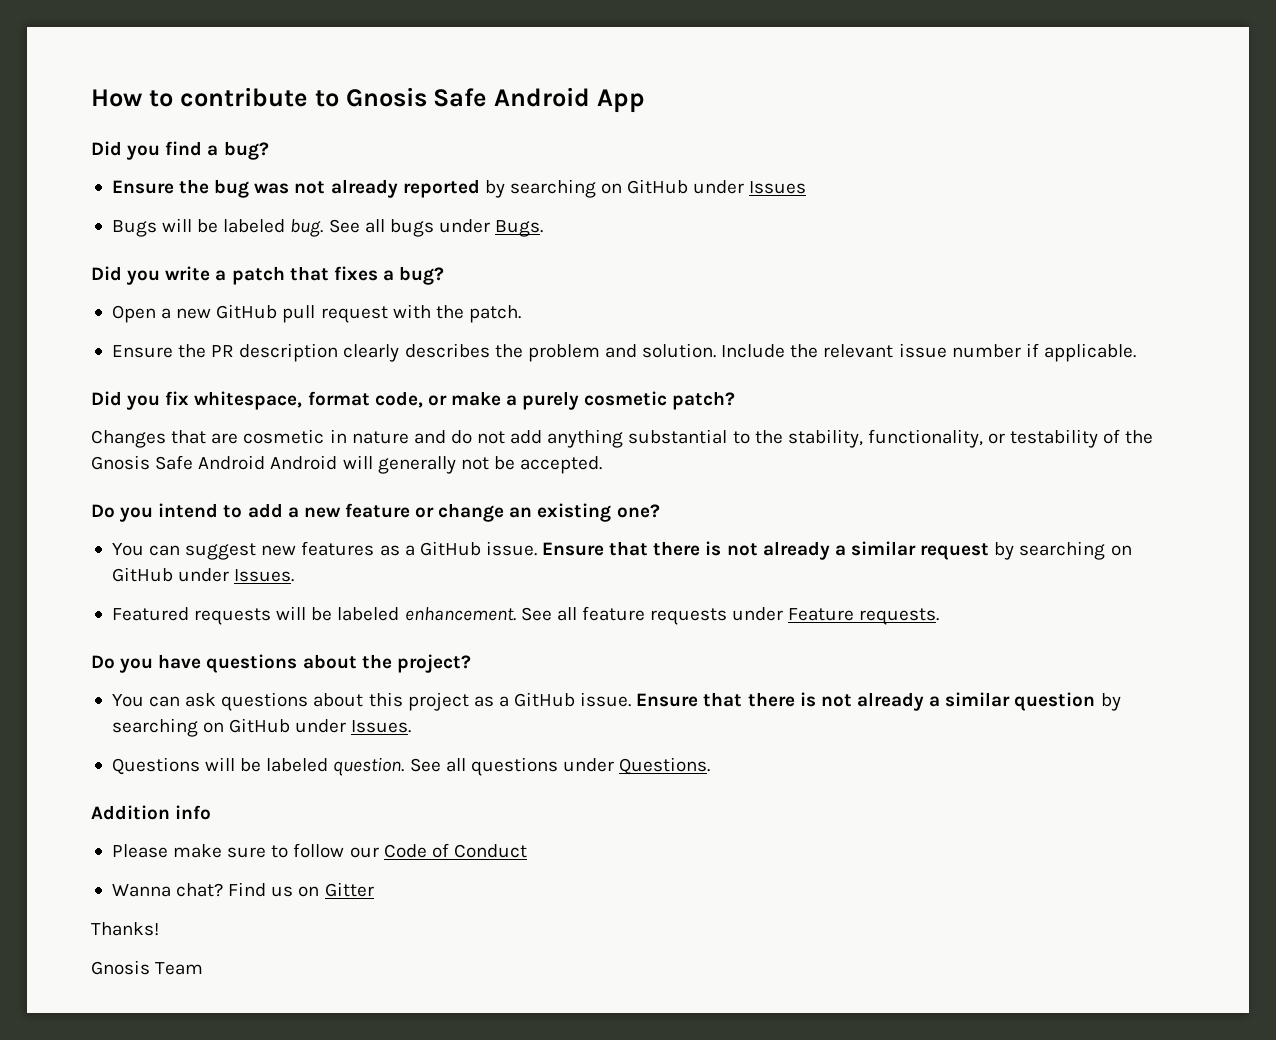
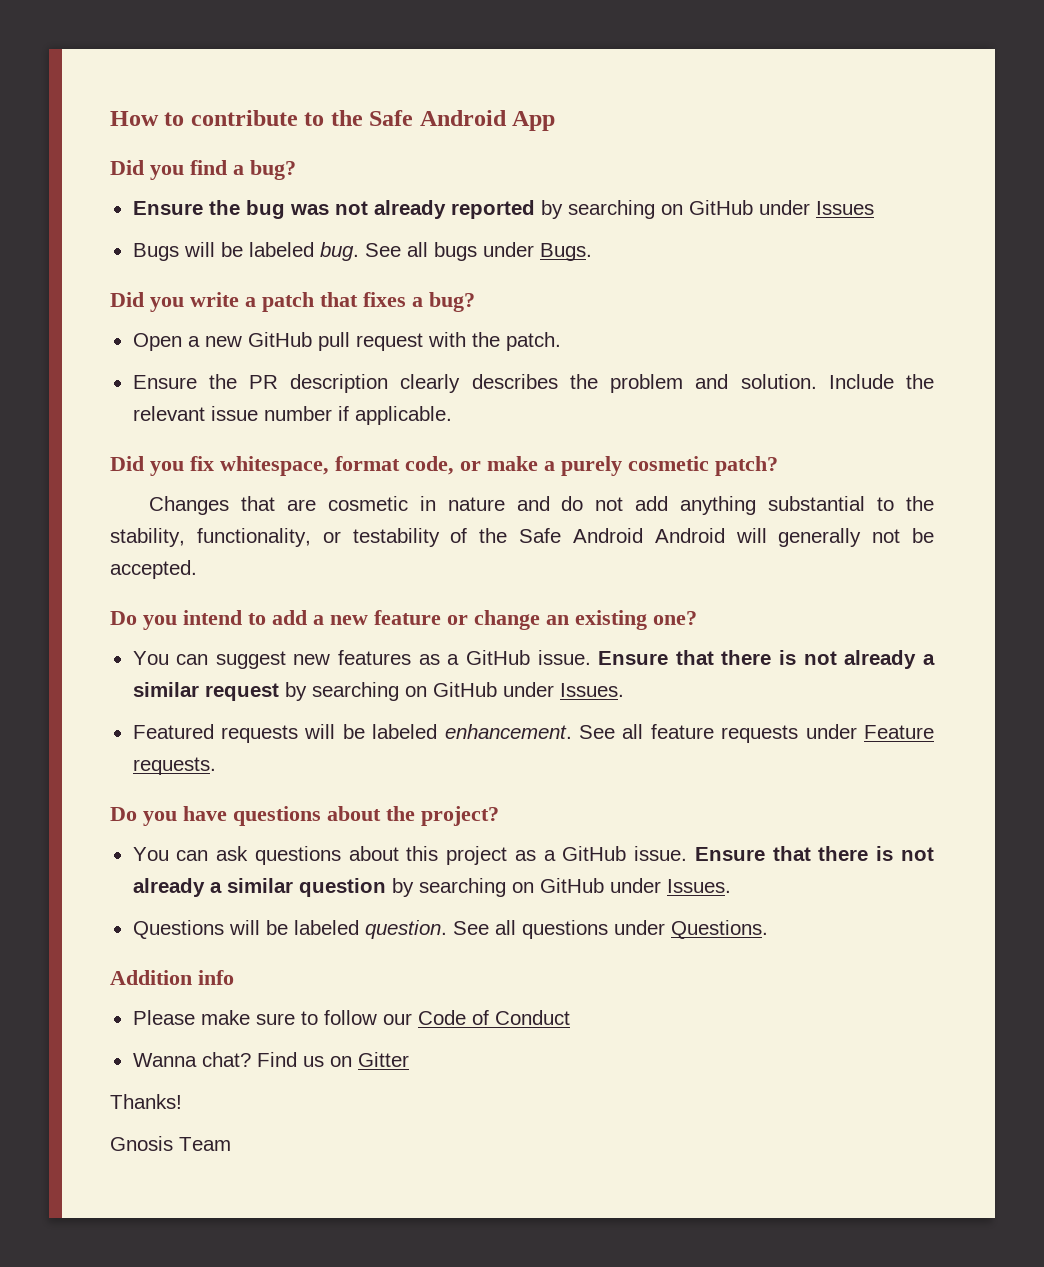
- How to contribute to Gnosis Safe Android App
+ How to contribute to the Safe Android App
- Changes that are cosmetic in nature and do not add anything substantial to the stability, functionality, or testability of the Gnosis Safe Android Android will generally not be accepted.
+ Changes that are cosmetic in nature and do not add anything substantial to the stability, functionality, or testability of the Safe Android Android will generally not be accepted.

